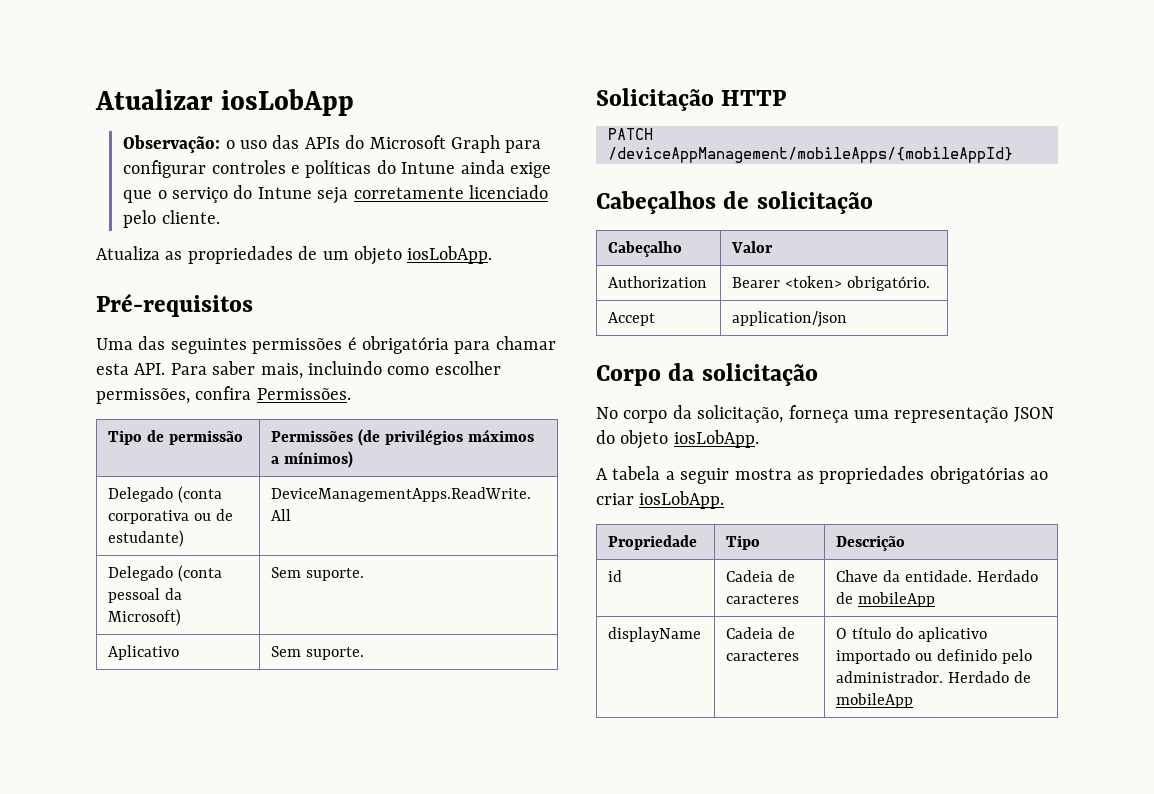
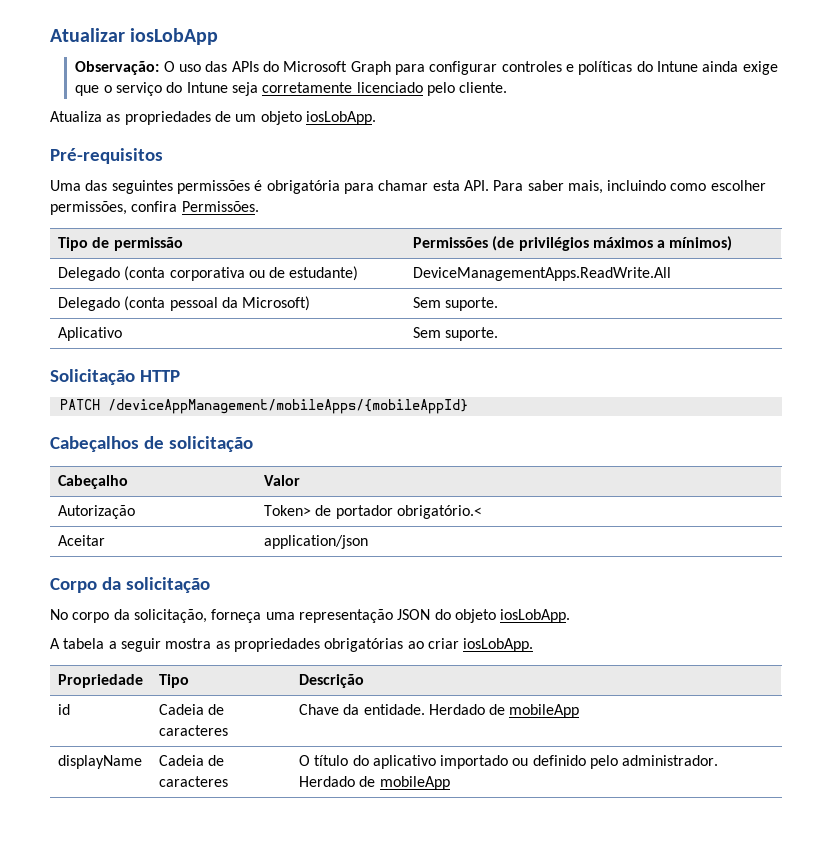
- Observação: o uso das APIs do Microsoft Graph para configurar controles e políticas do Intune ainda exige que o serviço do Intune seja corretamente licenciado pelo cliente.
+ Observação: O uso das APIs do Microsoft Graph para configurar controles e políticas do Intune ainda exige que o serviço do Intune seja corretamente licenciado pelo cliente.
- Authorization | Bearer <token> obrigatório.
- Accept | application/json
+ Autorização | Token> de portador obrigatório.<
+ Aceitar | application/json

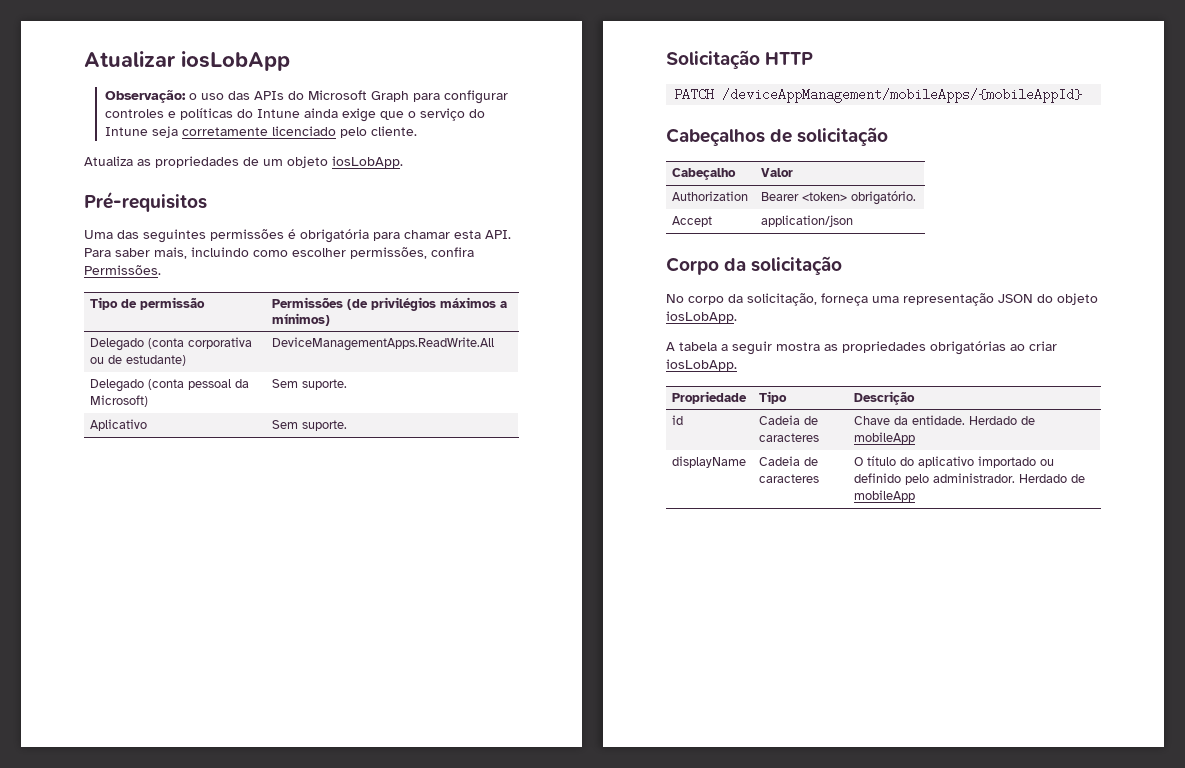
- Observação: O uso das APIs do Microsoft Graph para configurar controles e políticas do Intune ainda exige que o serviço do Intune seja corretamente licenciado pelo cliente.
+ Observação: o uso das APIs do Microsoft Graph para configurar controles e políticas do Intune ainda exige que o serviço do Intune seja corretamente licenciado pelo cliente.
- Autorização | Token> de portador obrigatório.<
- Aceitar | application/json
+ Authorization | Bearer <token> obrigatório.
+ Accept | application/json

